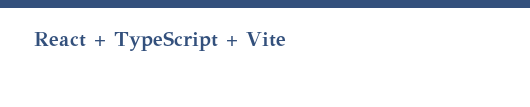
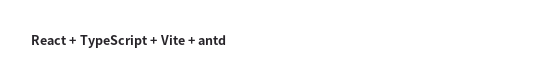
- React + TypeScript + Vite
+ React + TypeScript + Vite + antd

